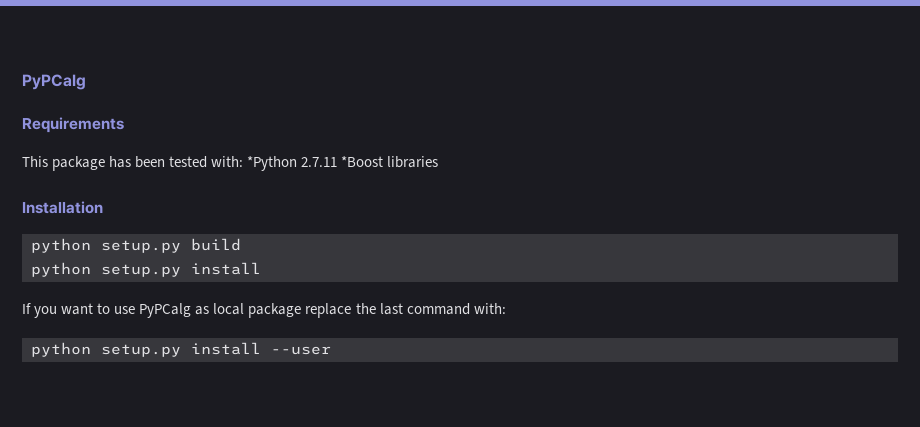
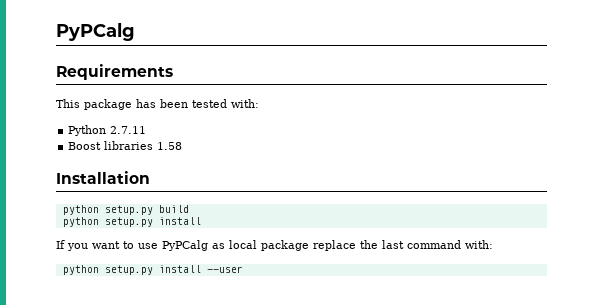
- This package has been tested with: *Python 2.7.11 *Boost libraries
+ This package has been tested with:
+ Python 2.7.11
+ Boost libraries 1.58

